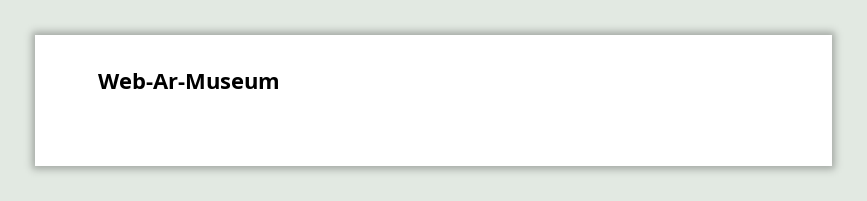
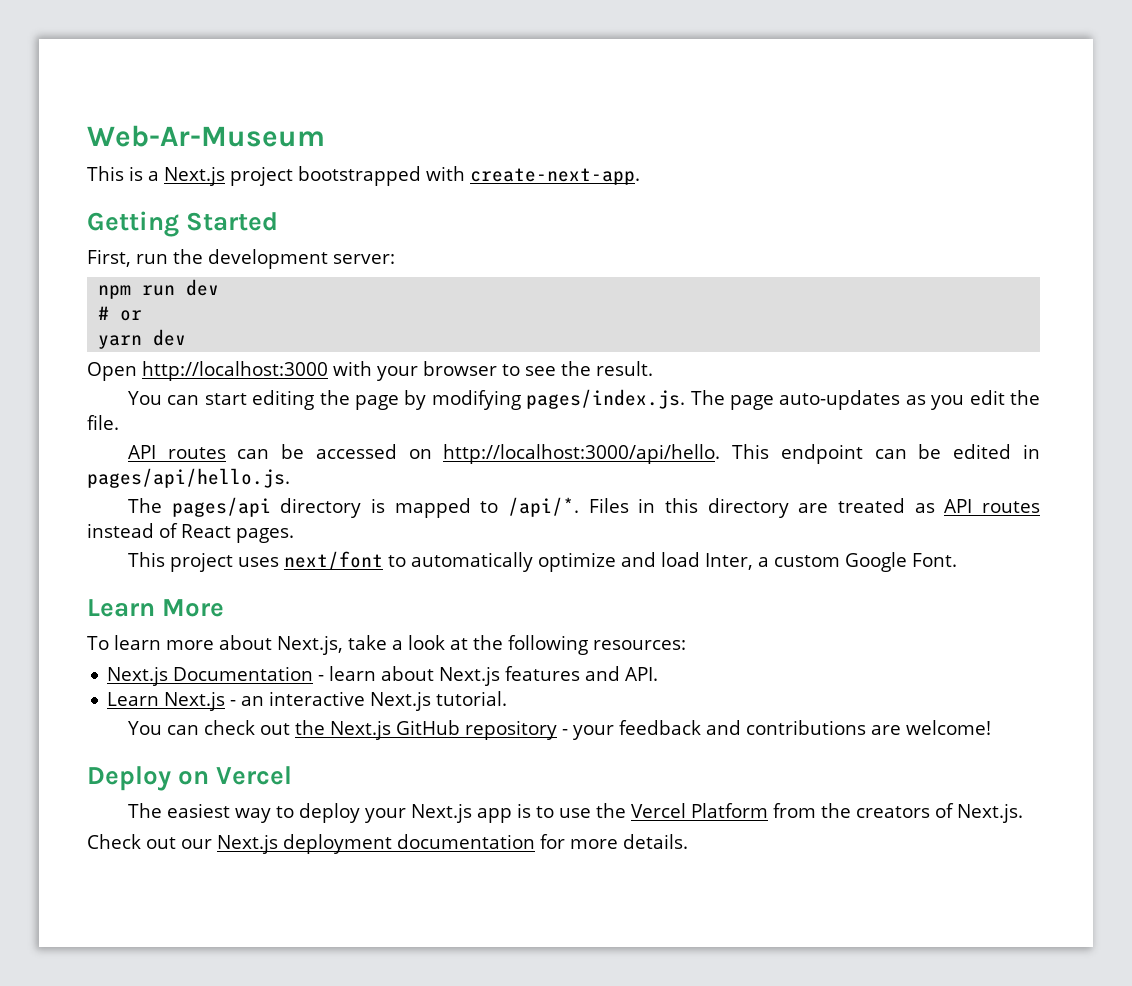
+ This is a Next.js project bootstrapped with create-next-app.
+ Getting Started
+ First, run the development server:
+ npm run dev
+ # or
+ yarn dev
+ Open http://localhost:3000 with your browser to see the result.
+ You can start editing the page by modifying pages/index.js. The page auto-updates as you edit the file.
+ API routes can be accessed on http://localhost:3000/api/hello. This endpoint can be edited in pages/api/hello.js.
+ The pages/api directory is mapped to /api/*. Files in this directory are treated as API routes instead of React pages.
+ This project uses next/font to automatically optimize and load Inter, a custom Google Font.
+ Learn More
+ To learn more about Next.js, take a look at the following resources:
+ Next.js Documentation - learn about Next.js features and API.
+ Learn Next.js - an interactive Next.js tutorial.
+ You can check out the Next.js GitHub repository - your feedback and contributions are welcome!
+ Deploy on Vercel
+ The easiest way to deploy your Next.js app is to use the Vercel Platform from the creators of Next.js.
+ Check out our Next.js deployment documentation for more details.

